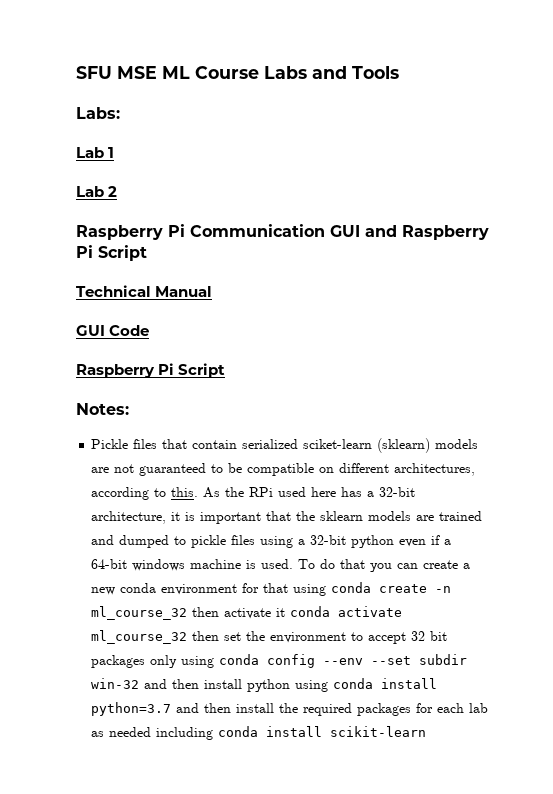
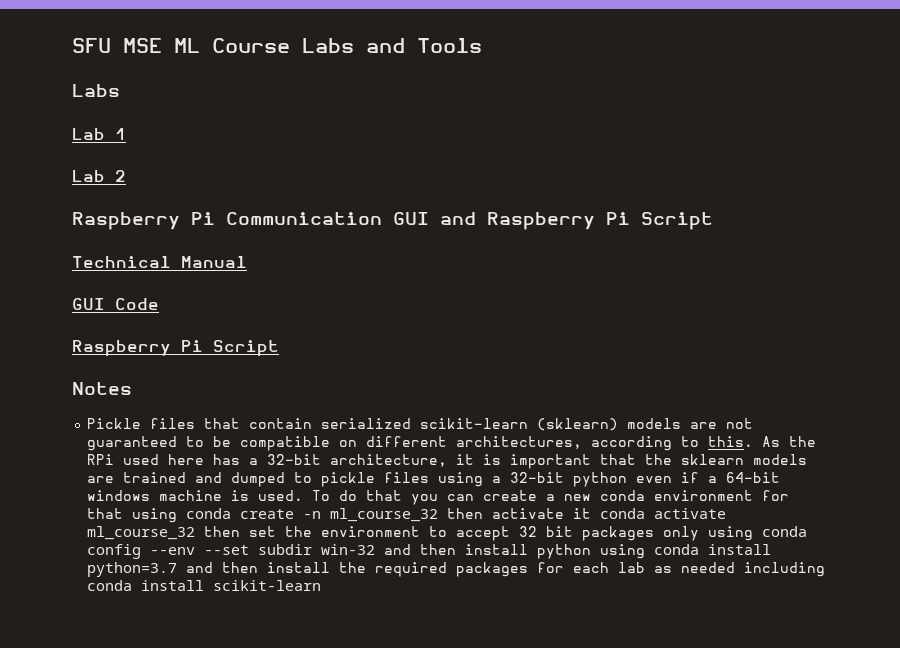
  SFU MSE ML Course Labs and Tools
- Labs:
+ Labs
- Notes:
+ Notes
- Pickle files that contain serialized sciket-learn (sklearn) models are not guaranteed to be compatible on different architectures, according to this.
+ Pickle files that contain serialized scikit-learn (sklearn) models are not guaranteed to be compatible on different architectures, according to this.

